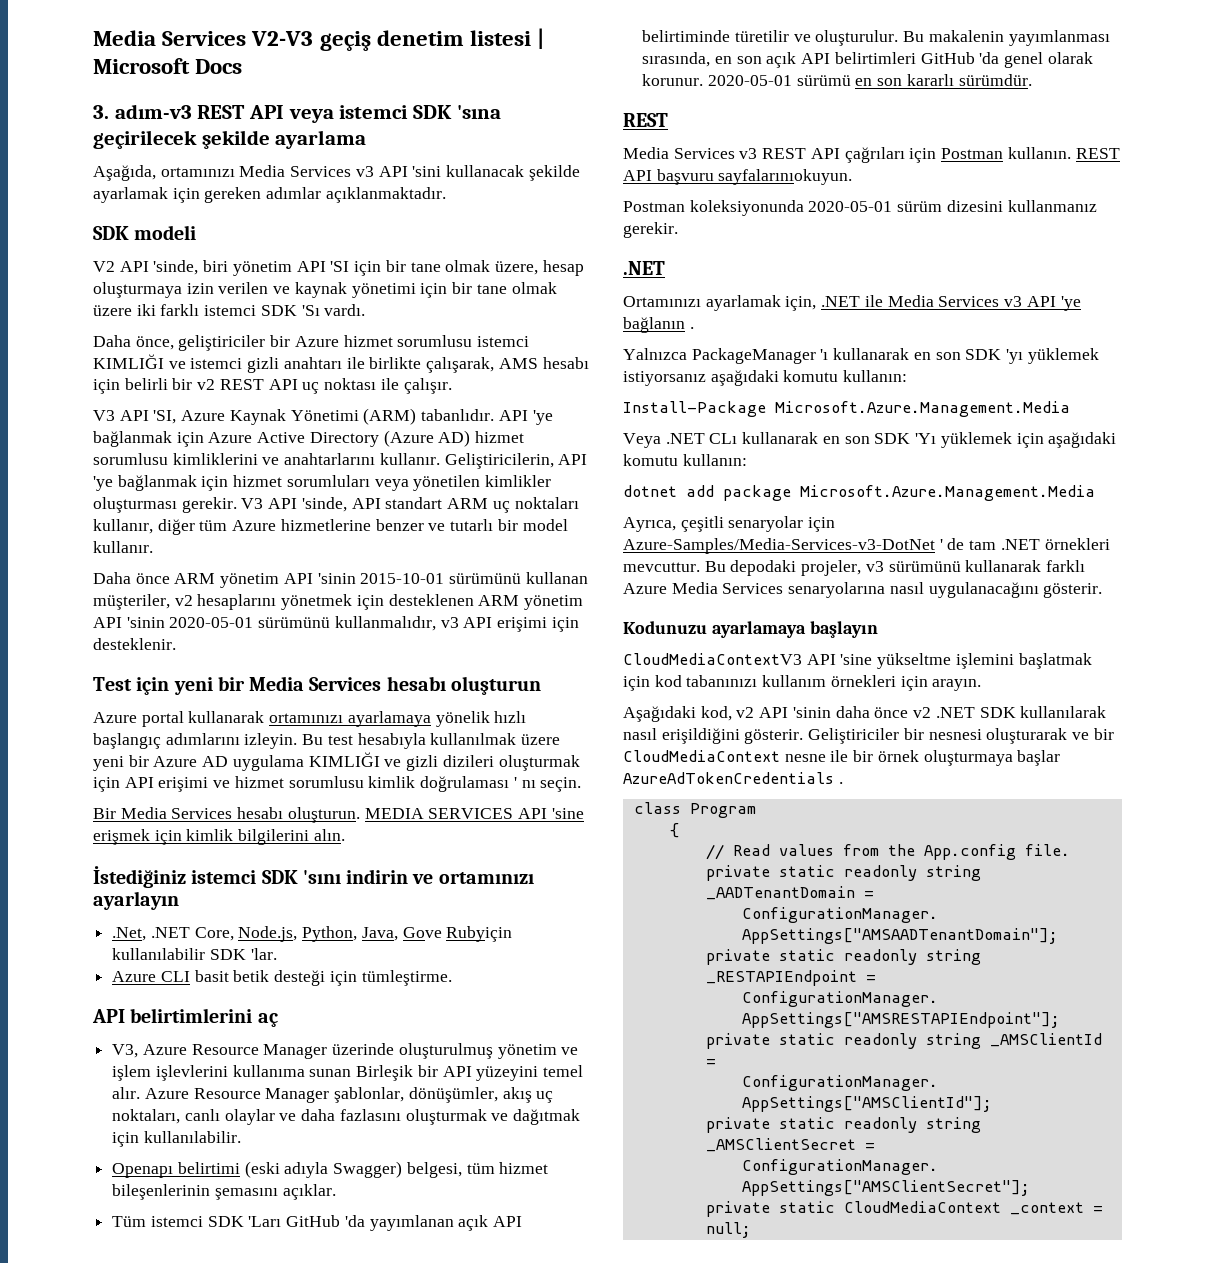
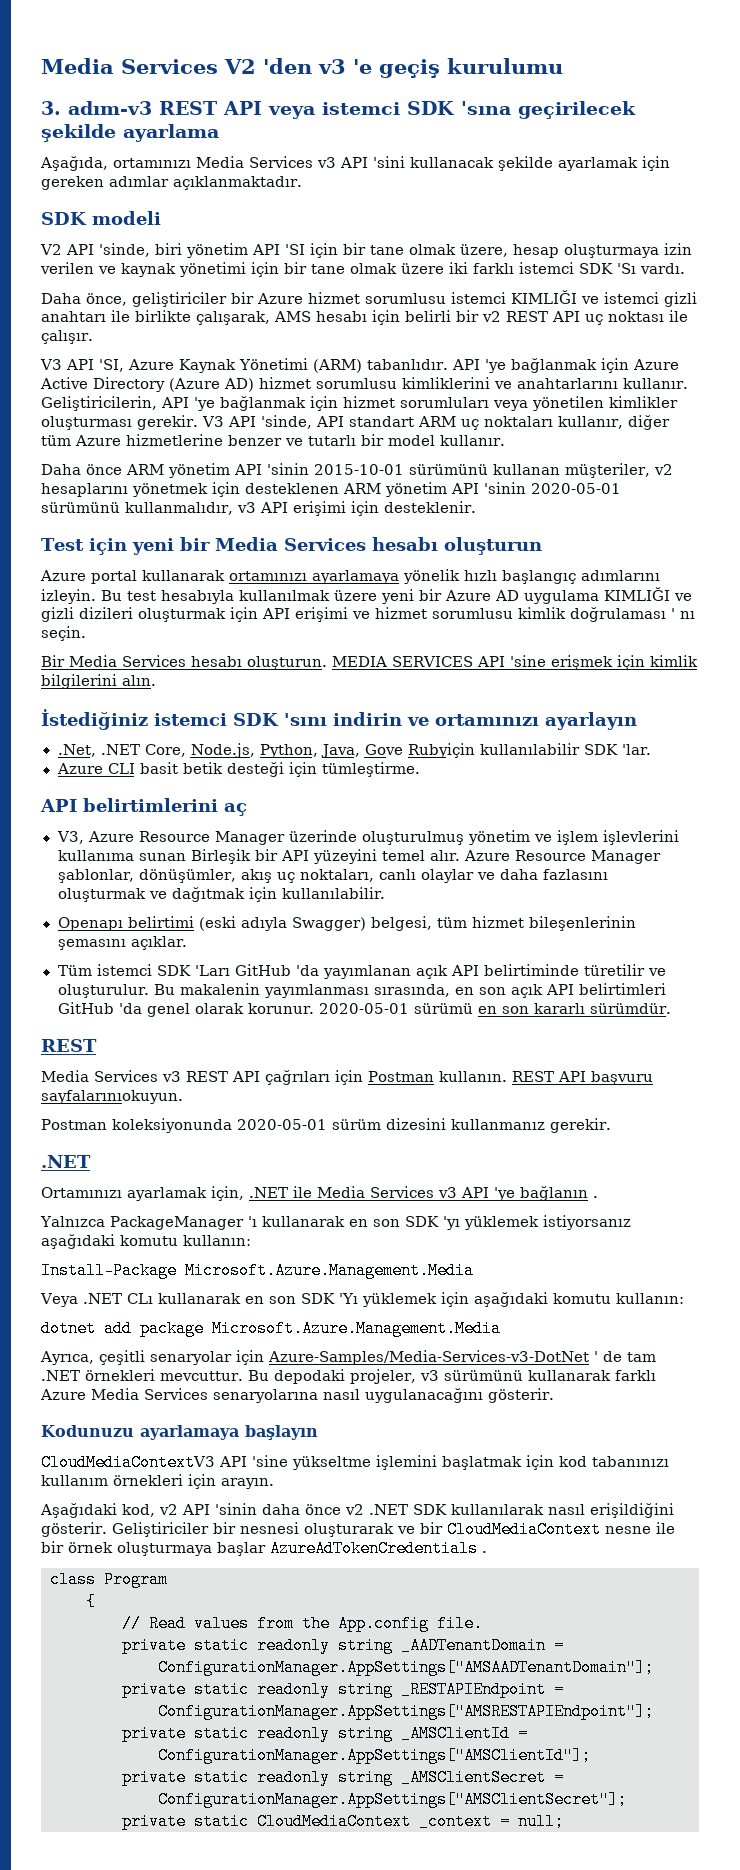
- Media Services V2-V3 geçiş denetim listesi | Microsoft Docs
+ Media Services V2 'den v3 'e geçiş kurulumu

